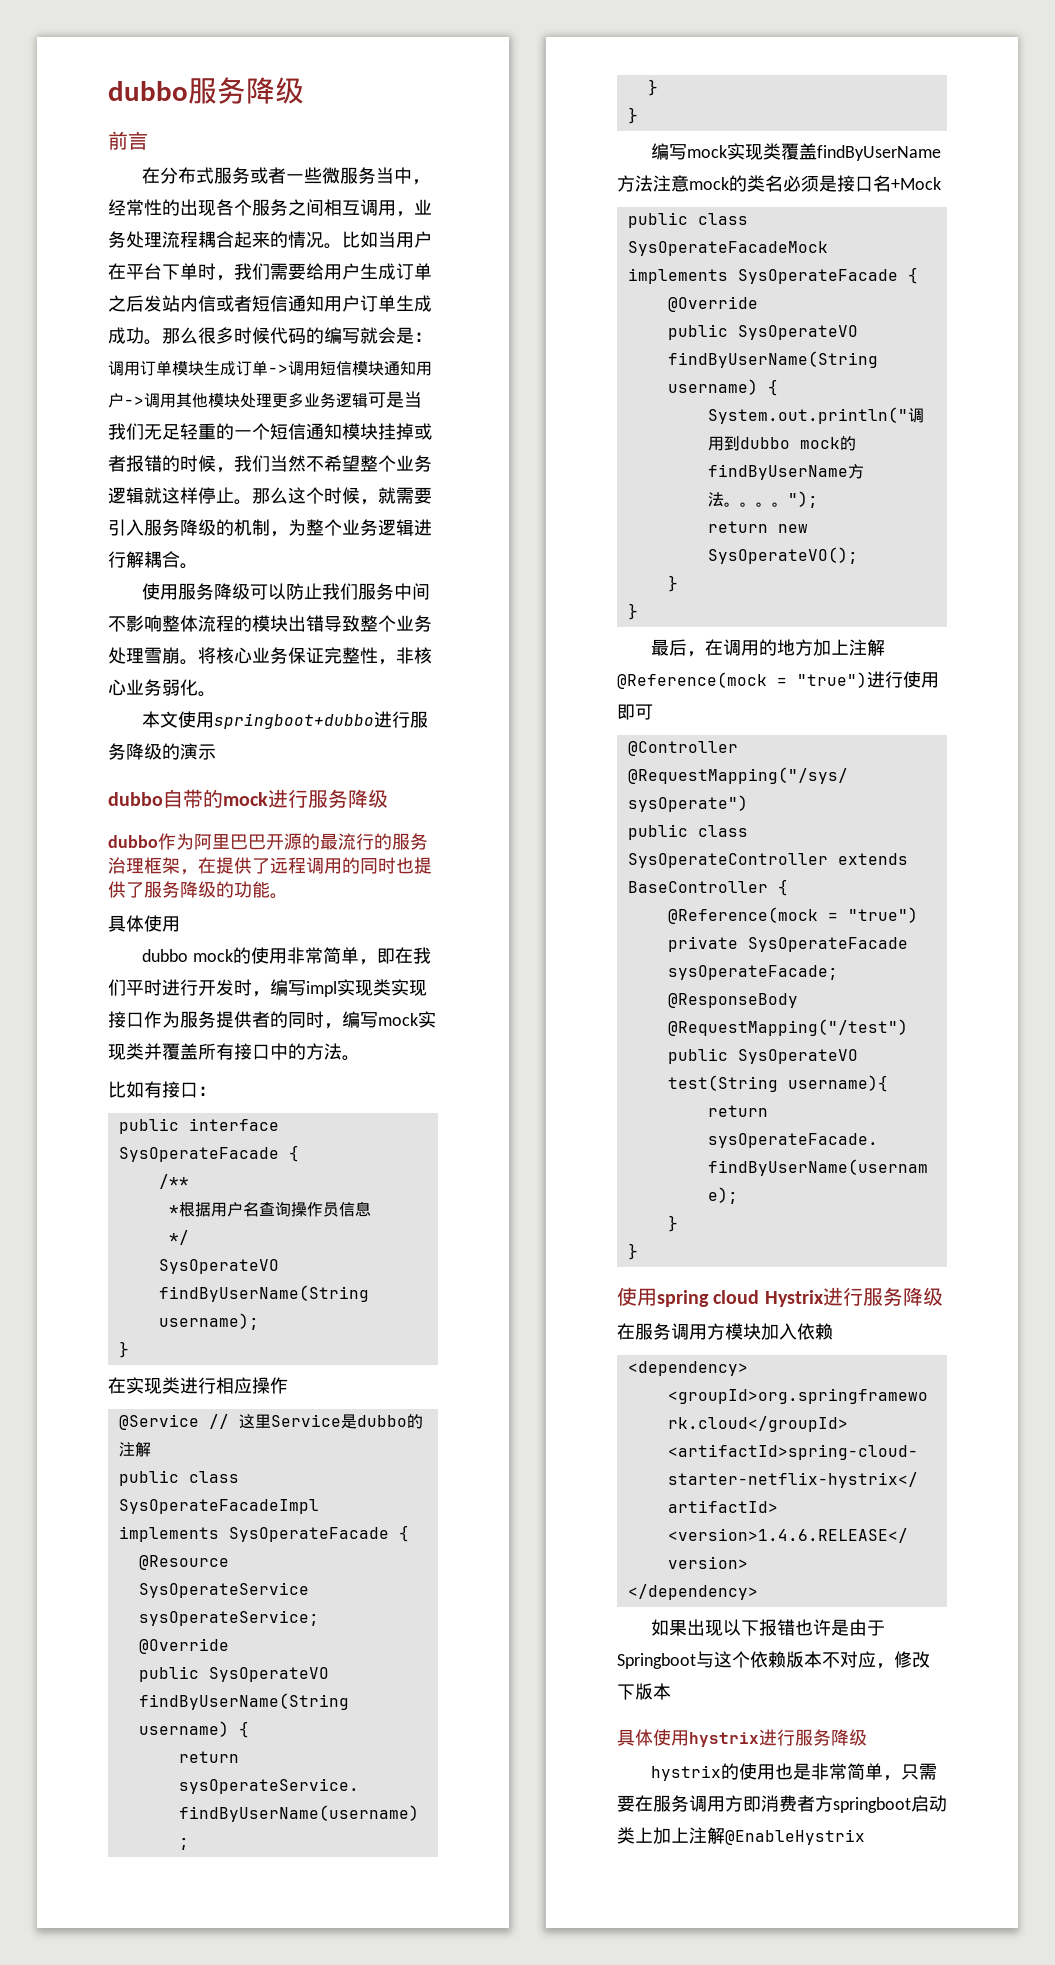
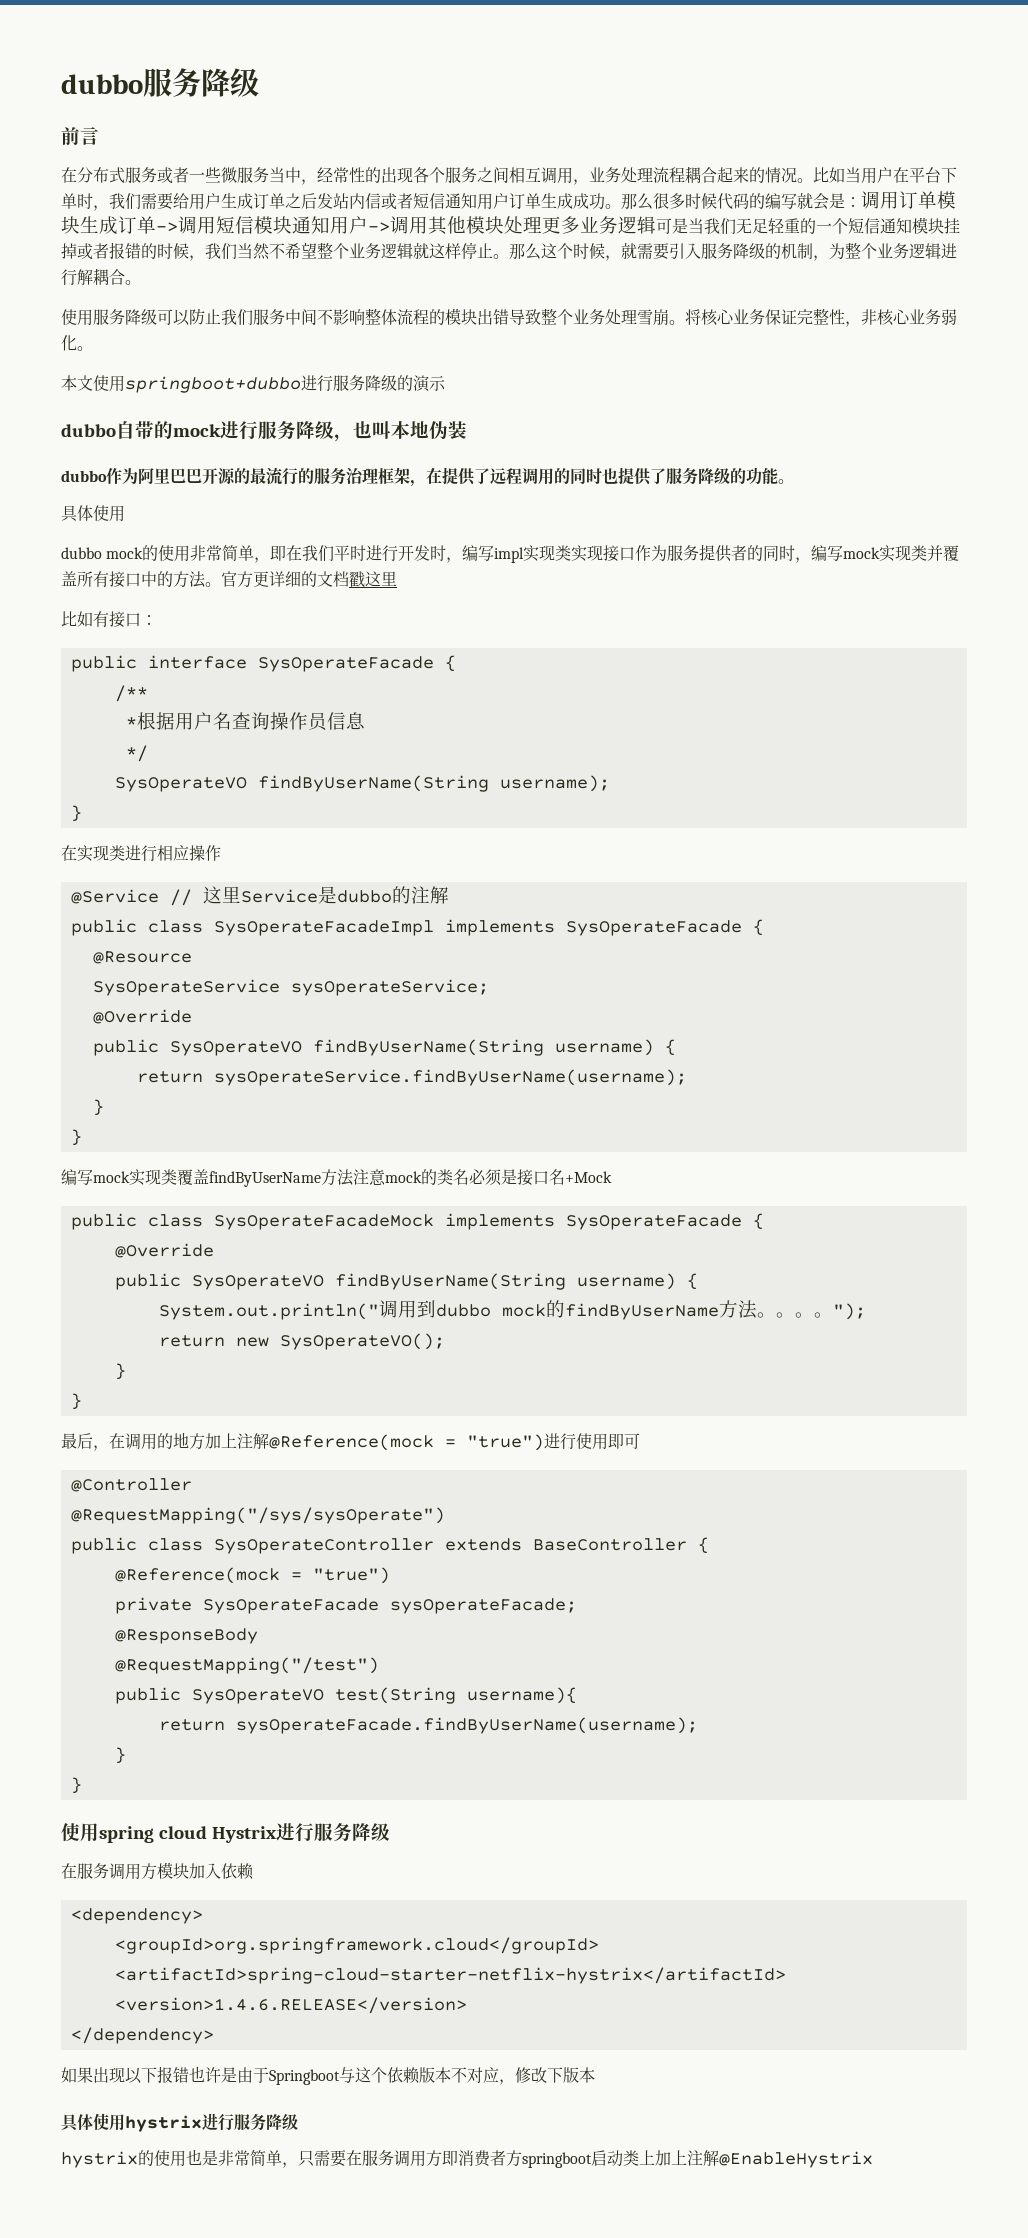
- dubbo自带的mock进行服务降级
+ dubbo自带的mock进行服务降级，也叫本地伪装
+ 官方更详细的文档戳这里

